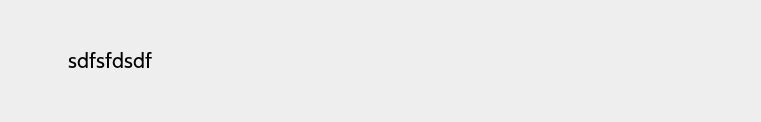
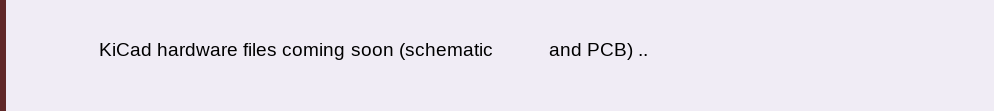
- sdfsfdsdf
+ KiCad hardware files coming soon (schematic and PCB) ..

